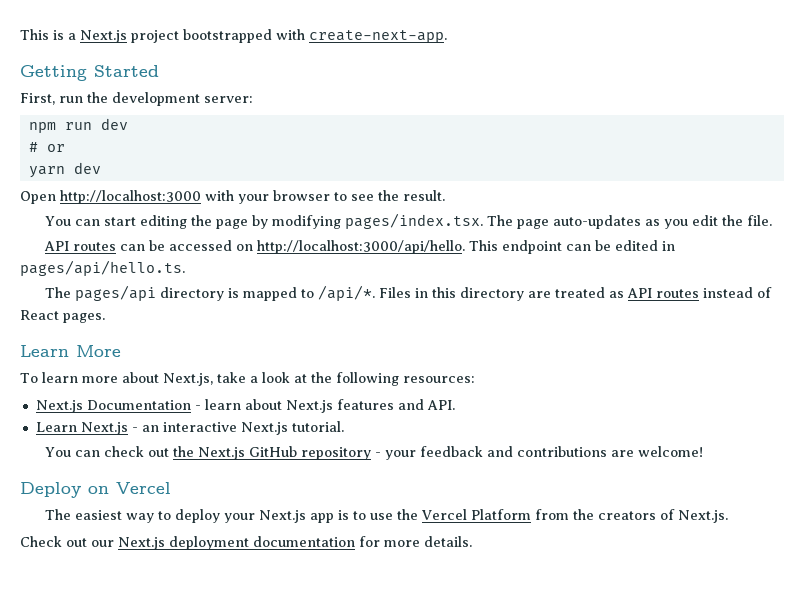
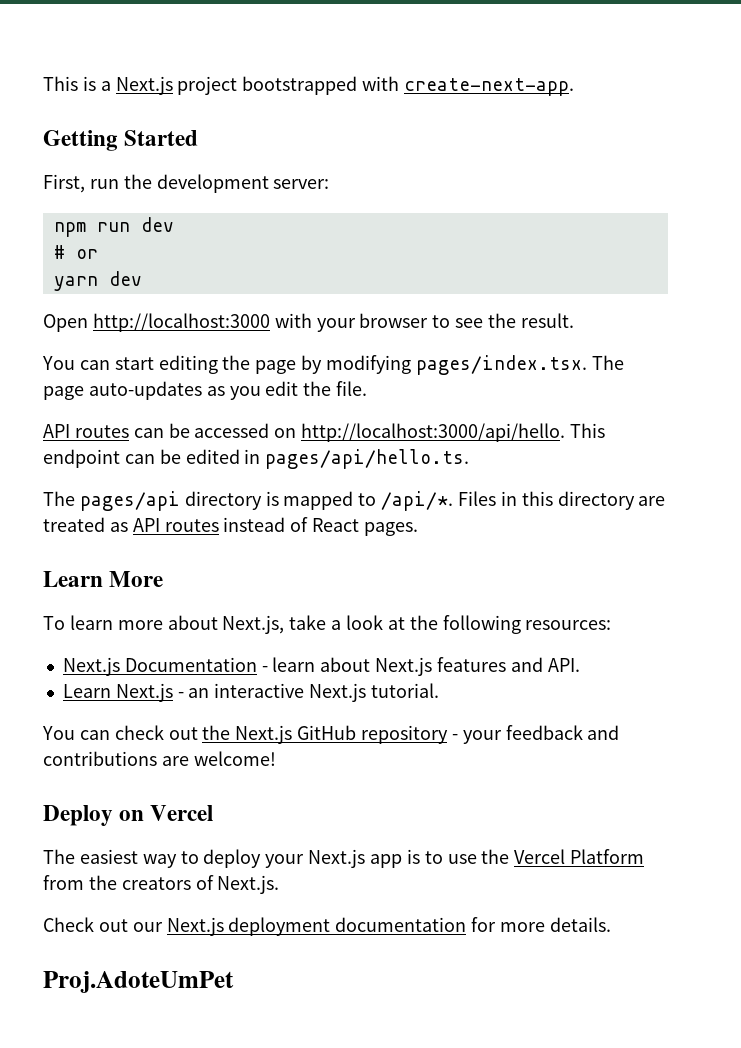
+ Proj.AdoteUmPet

